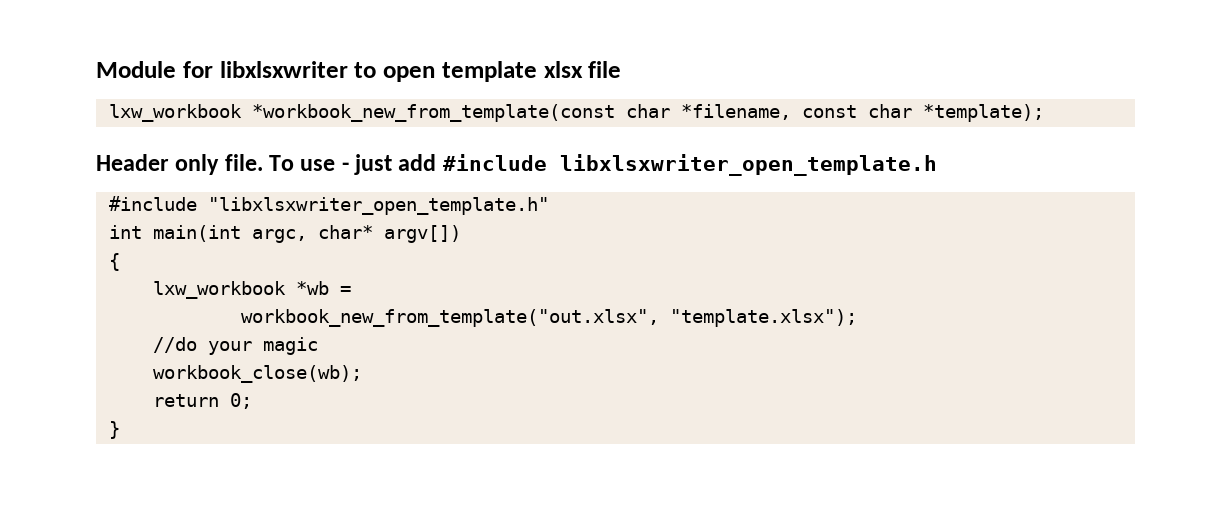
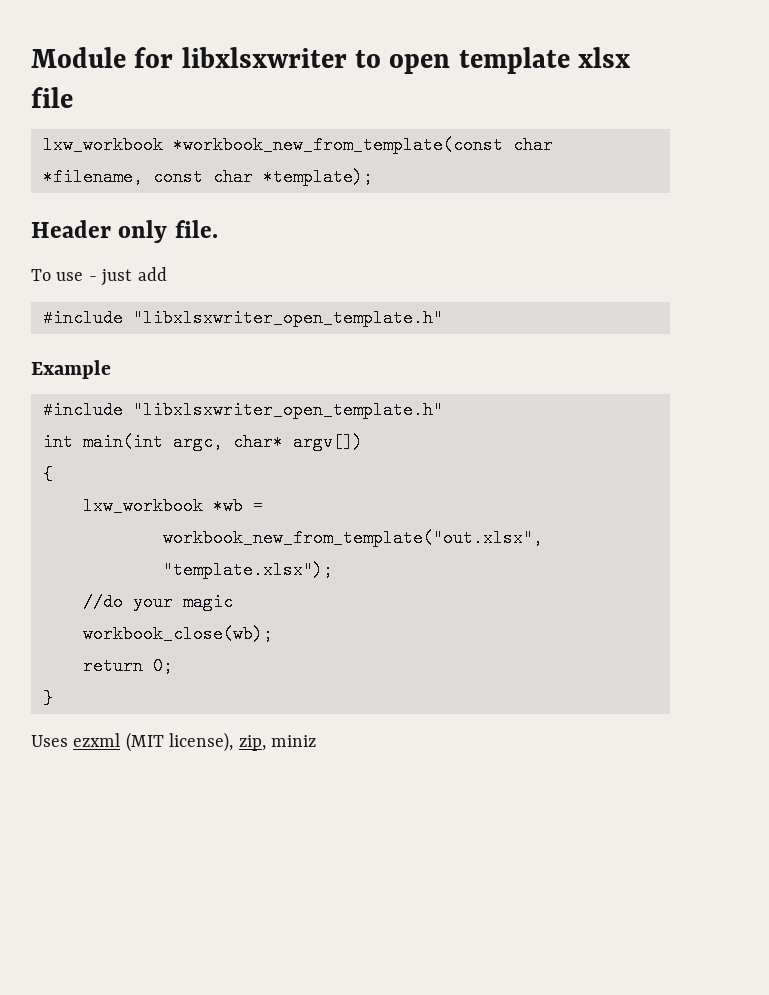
- Header only file. To use - just add #include libxlsxwriter_open_template.h
+ Header only file.
+ To use - just add
+ #include "libxlsxwriter_open_template.h"
+ Example
+ Uses ezxml (MIT license), zip, miniz

